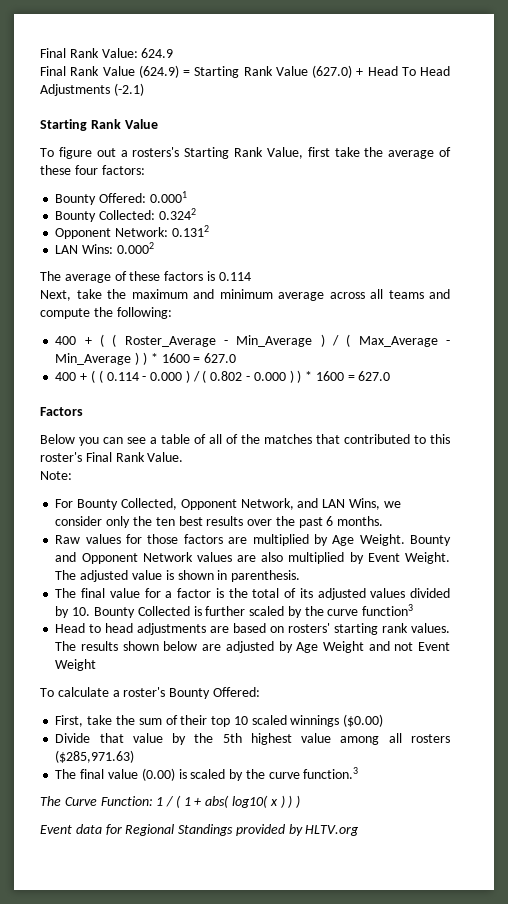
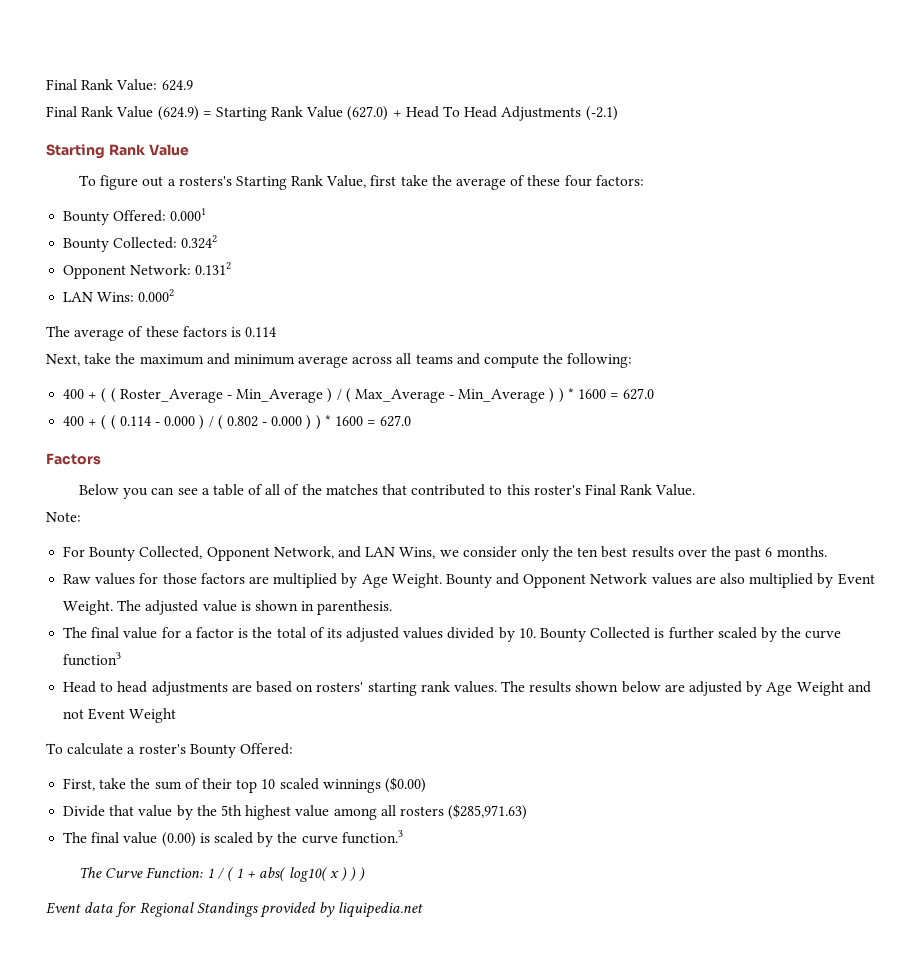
- Event data for Regional Standings provided by HLTV.org
+ Event data for Regional Standings provided by liquipedia.net

